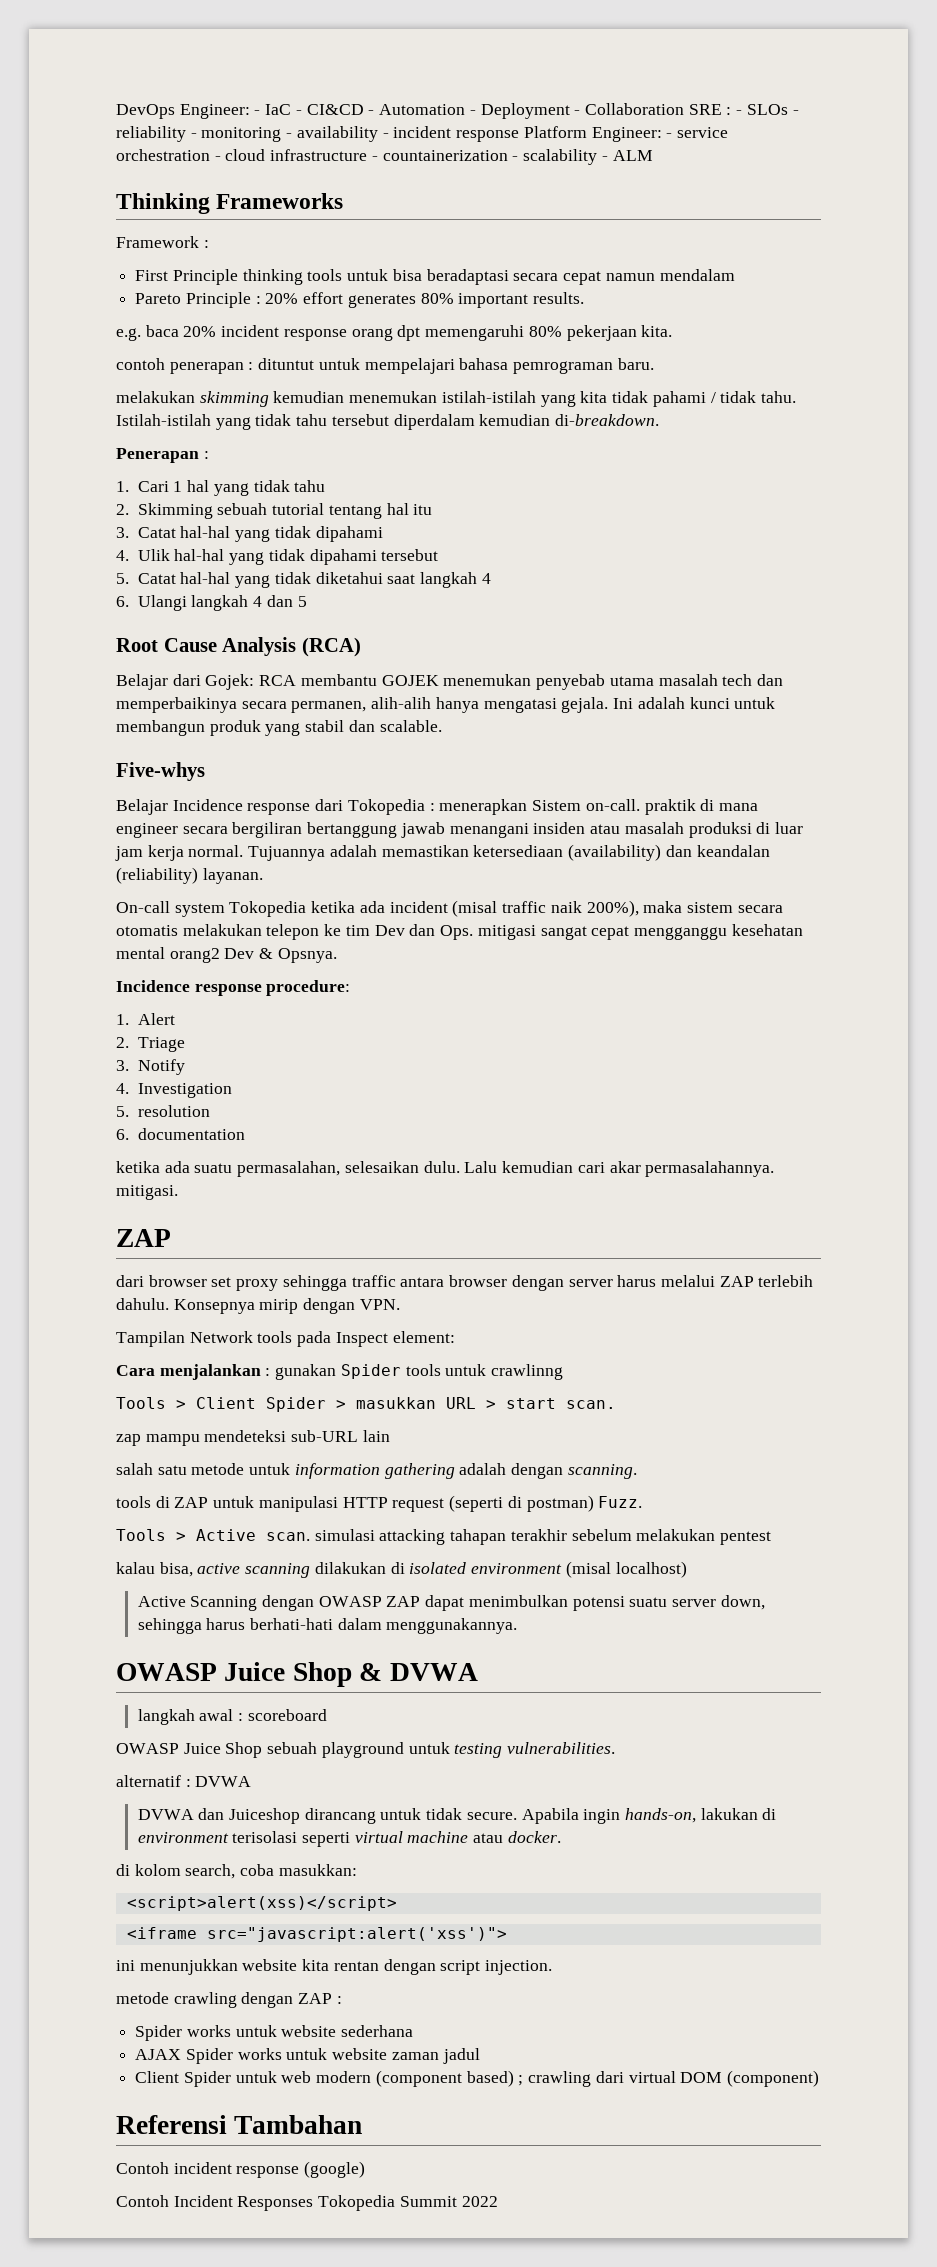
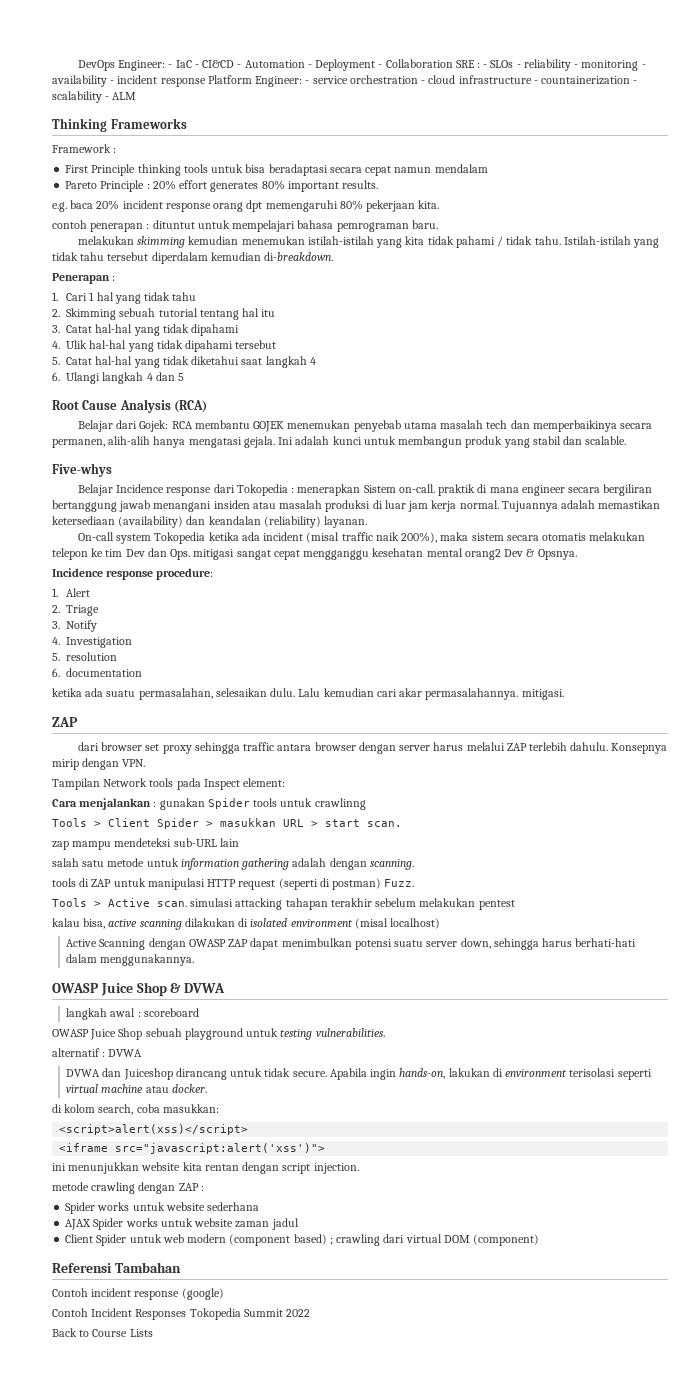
+ Back to Course Lists

